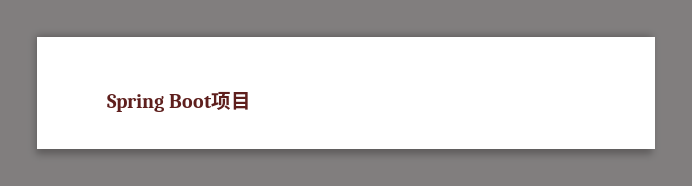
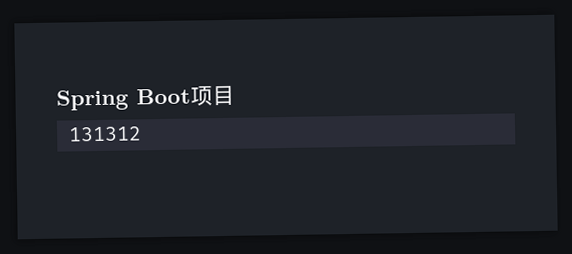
+ 131312

